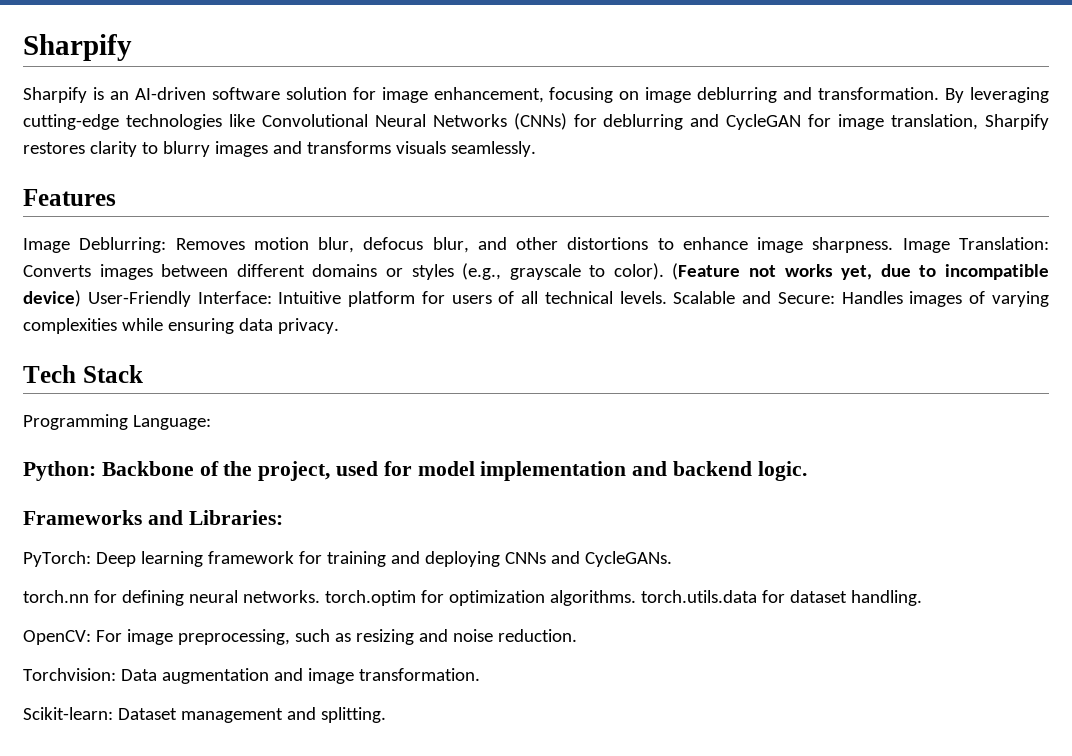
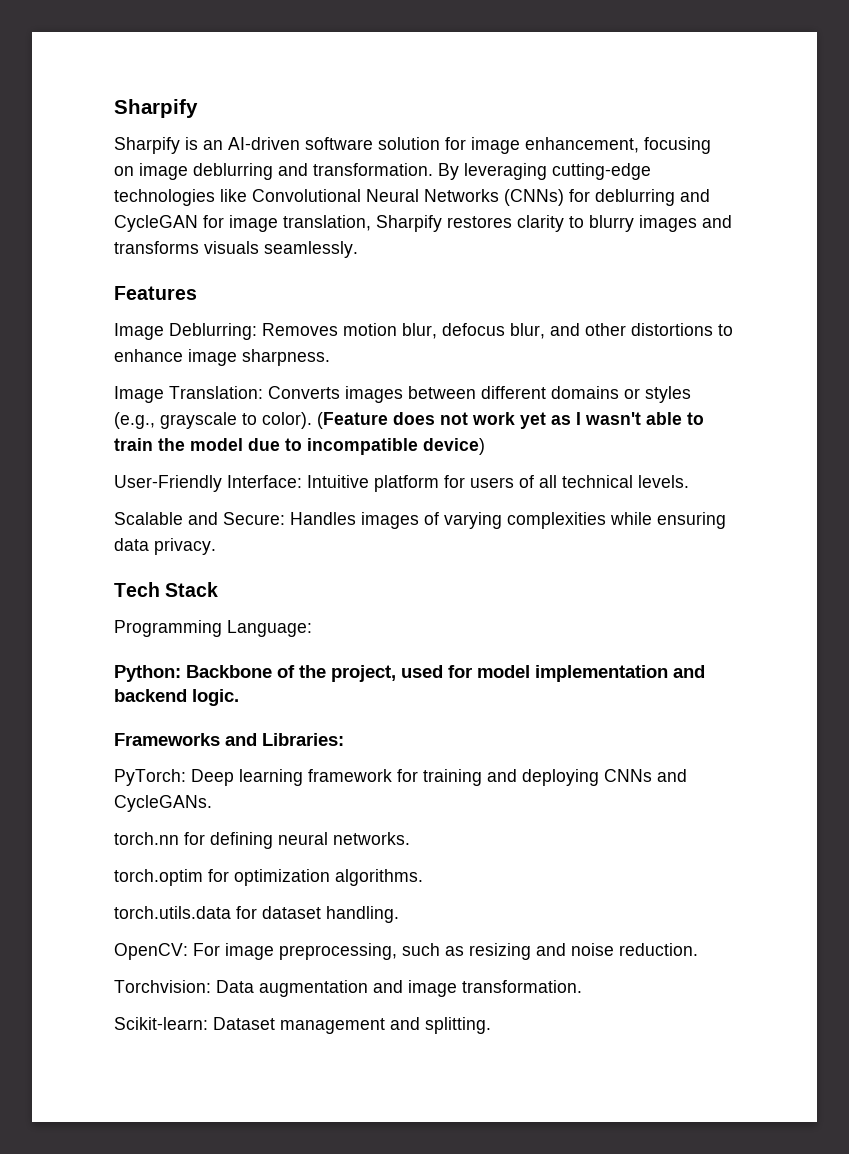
- Image Deblurring: Removes motion blur, defocus blur, and other distortions to enhance image sharpness. Image Translation: Converts images between different domains or styles (e.g., grayscale to color).
+ Image Deblurring: Removes motion blur, defocus blur, and other distortions to enhance image sharpness.
+ Image Translation: Converts images between different domains or styles (e.g., grayscale to color).
- (Feature not works yet, due to incompatible device) User-Friendly Interface: Intuitive platform for users of all technical levels. Scalable and Secure: Handles images of varying complexities while ensuring data privacy.
+ (Feature does not work yet as I wasn't able to train the model due to incompatible device)
+ User-Friendly Interface: Intuitive platform for users of all technical levels.
+ Scalable and Secure: Handles images of varying complexities while ensuring data privacy.
- torch.nn for defining neural networks. torch.optim for optimization algorithms. torch.utils.data for dataset handling.
+ torch.nn for defining neural networks.
+ torch.optim for optimization algorithms.
+ torch.utils.data for dataset handling.

